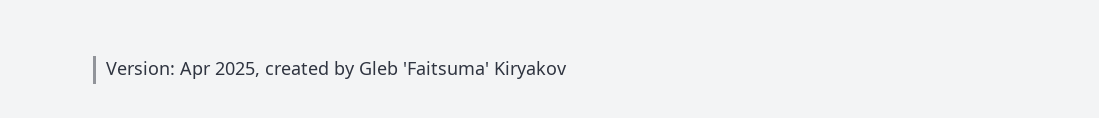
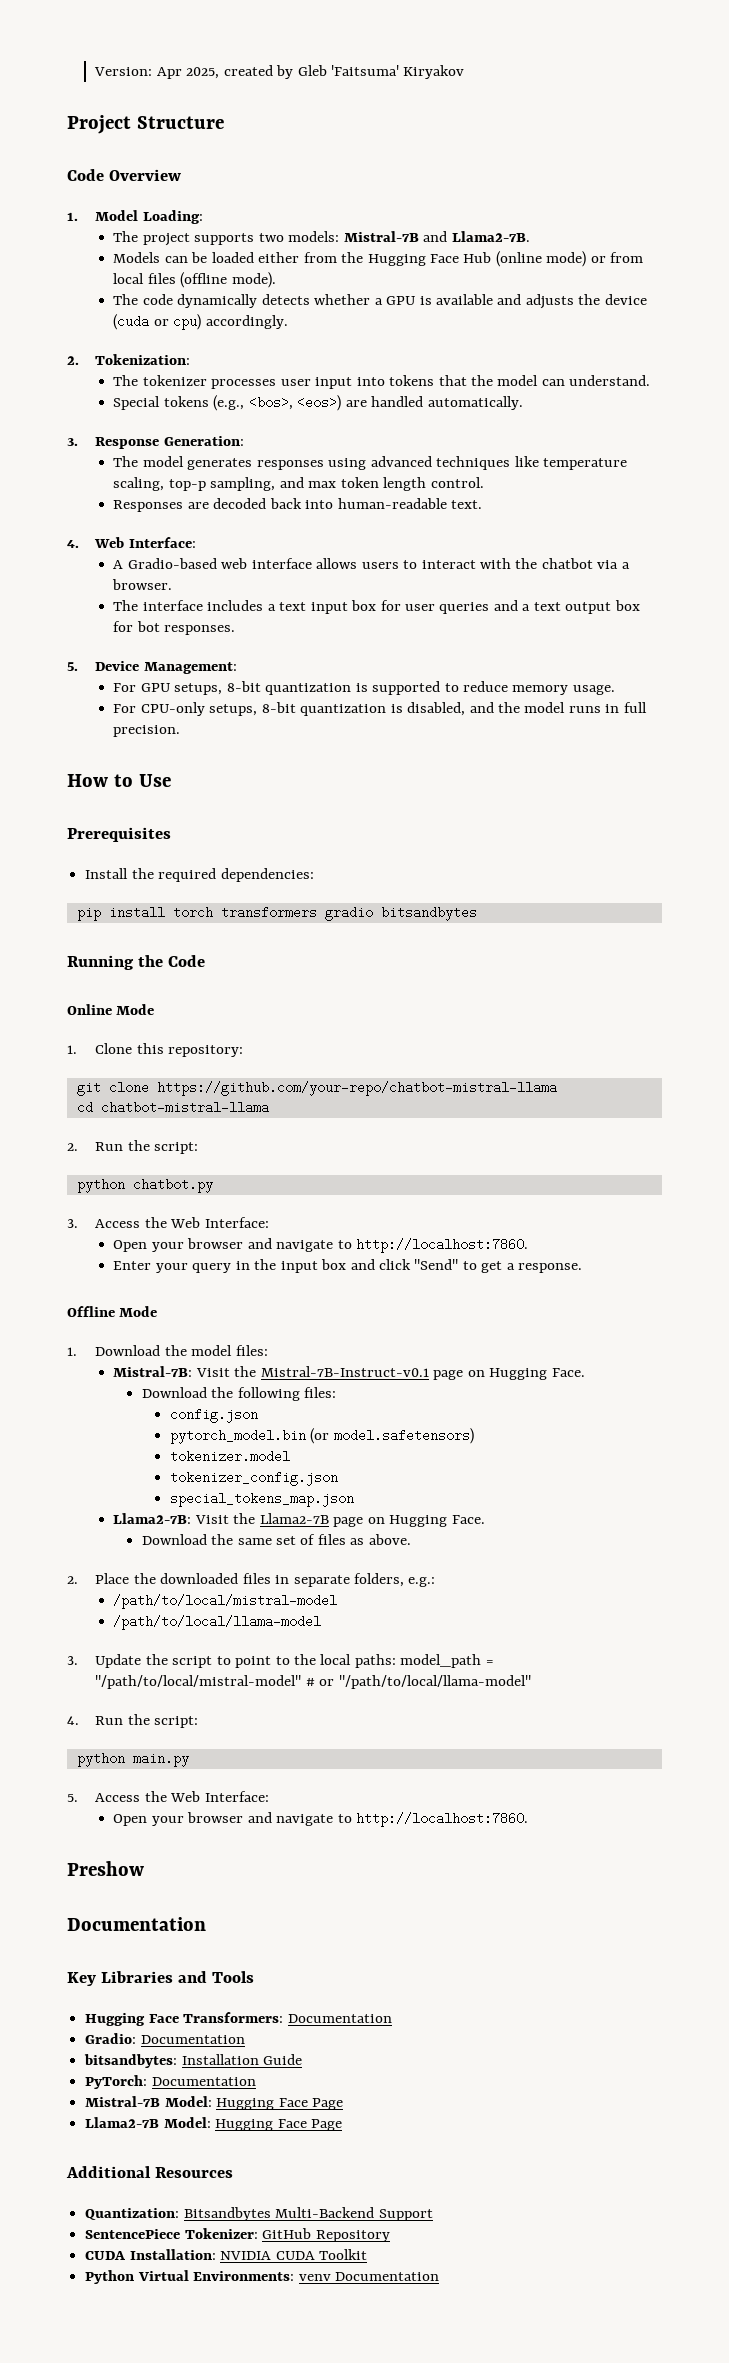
+ Project Structure
+ Code Overview
+ 1. Model Loading:
+ The project supports two models: Mistral-7B and Llama2-7B.
+ Models can be loaded either from the Hugging Face Hub (online mode) or from local files (offline mode).
+ The code dynamically detects whether a GPU is available and adjusts the device (cuda or cpu) accordingly.
+ 2. Tokenization:
+ The tokenizer processes user input into tokens that the model can understand.
+ Special tokens (e.g., <bos>, <eos>) are handled automatically.
+ 3. Response Generation:
+ The model generates responses using advanced techniques like temperature scaling, top-p sampling, and max token length control.
+ Responses are decoded back into human-readable text.
+ 4. Web Interface:
+ A Gradio-based web interface allows users to interact with the chatbot via a browser.
+ The interface includes a text input box for user queries and a text output box for bot responses.
+ 5. Device Management:
+ For GPU setups, 8-bit quantization is supported to reduce memory usage.
+ For CPU-only setups, 8-bit quantization is disabled, and the model runs in full precision.
+ How to Use
+ Prerequisites
+ Install the required dependencies:
+ pip install torch transformers gradio bitsandbytes
+ Running the Code
+ Online Mode
+ 1. Clone this repository:
+ git clone https://github.com/your-repo/chatbot-mistral-llama
+ cd chatbot-mistral-llama
+ 2. Run the script:
+ python chatbot.py
+ 3. Access the Web Interface:
+ Open your browser and navigate to http://localhost:7860.
+ Enter your query in the input box and click "Send" to get a response.
+ Offline Mode
+ 1. Download the model files:
+ Mistral-7B: Visit the Mistral-7B-Instruct-v0.1 page on Hugging Face.
+ Download the following files:
+ config.json
+ pytorch_model.bin (or model.safetensors)
+ tokenizer.model
+ tokenizer_config.json
+ special_tokens_map.json
+ Llama2-7B: Visit the Llama2-7B page on Hugging Face.
+ Download the same set of files as above.
+ 2. Place the downloaded files in separate folders, e.g.:
+ /path/to/local/mistral-model
+ /path/to/local/llama-model
+ 3. Update the script to point to the local paths: model_path = "/path/to/local/mistral-model" # or "/path/to/local/llama-model"
+ 4. Run the script:
+ python main.py
+ 5. Access the Web Interface:
+ Open your browser and navigate to http://localhost:7860.
+ Preshow
+ Documentation
+ Key Libraries and Tools
+ Hugging Face Transformers: Documentation
+ Gradio: Documentation
+ bitsandbytes: Installation Guide
+ PyTorch: Documentation
+ Mistral-7B Model: Hugging Face Page
+ Llama2-7B Model: Hugging Face Page
+ Additional Resources
+ Quantization: Bitsandbytes Multi-Backend Support
+ SentencePiece Tokenizer: GitHub Repository
+ CUDA Installation: NVIDIA CUDA Toolkit
+ Python Virtual Environments: venv Documentation

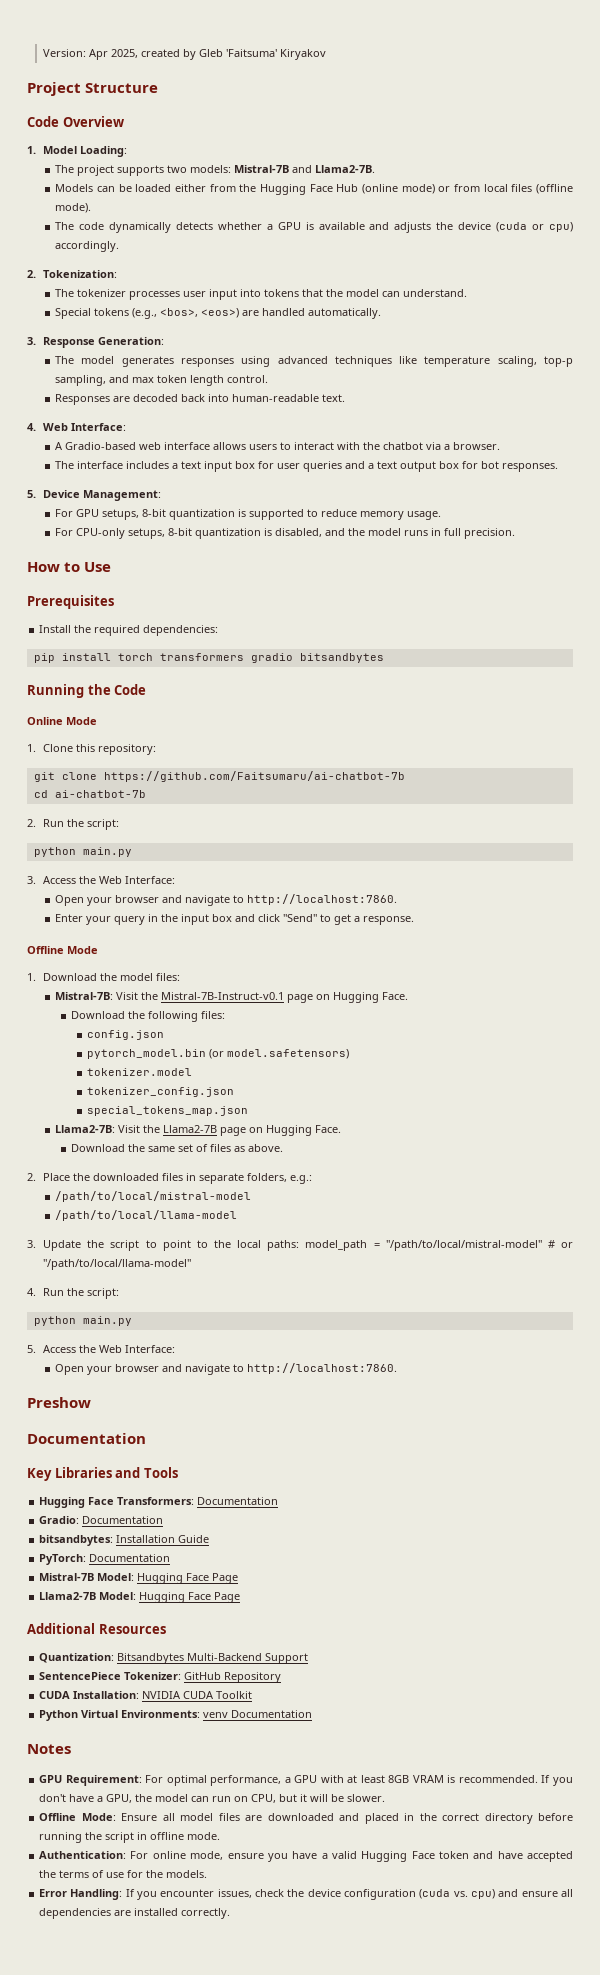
- git clone https://github.com/your-repo/chatbot-mistral-llama
+ git clone https://github.com/Faitsumaru/ai-chatbot-7b
- cd chatbot-mistral-llama
+ cd ai-chatbot-7b
  2. Run the script:
- python chatbot.py
+ python main.py
+ Notes
+ GPU Requirement: For optimal performance, a GPU with at least 8GB VRAM is recommended. If you don't have a GPU, the model can run on CPU, but it will be slower.
+ Offline Mode: Ensure all model files are downloaded and placed in the correct directory before running the script in offline mode.
+ Authentication: For online mode, ensure you have a valid Hugging Face token and have accepted the terms of use for the models.
+ Error Handling: If you encounter issues, check the device configuration (cuda vs. cpu) and ensure all dependencies are installed correctly.

